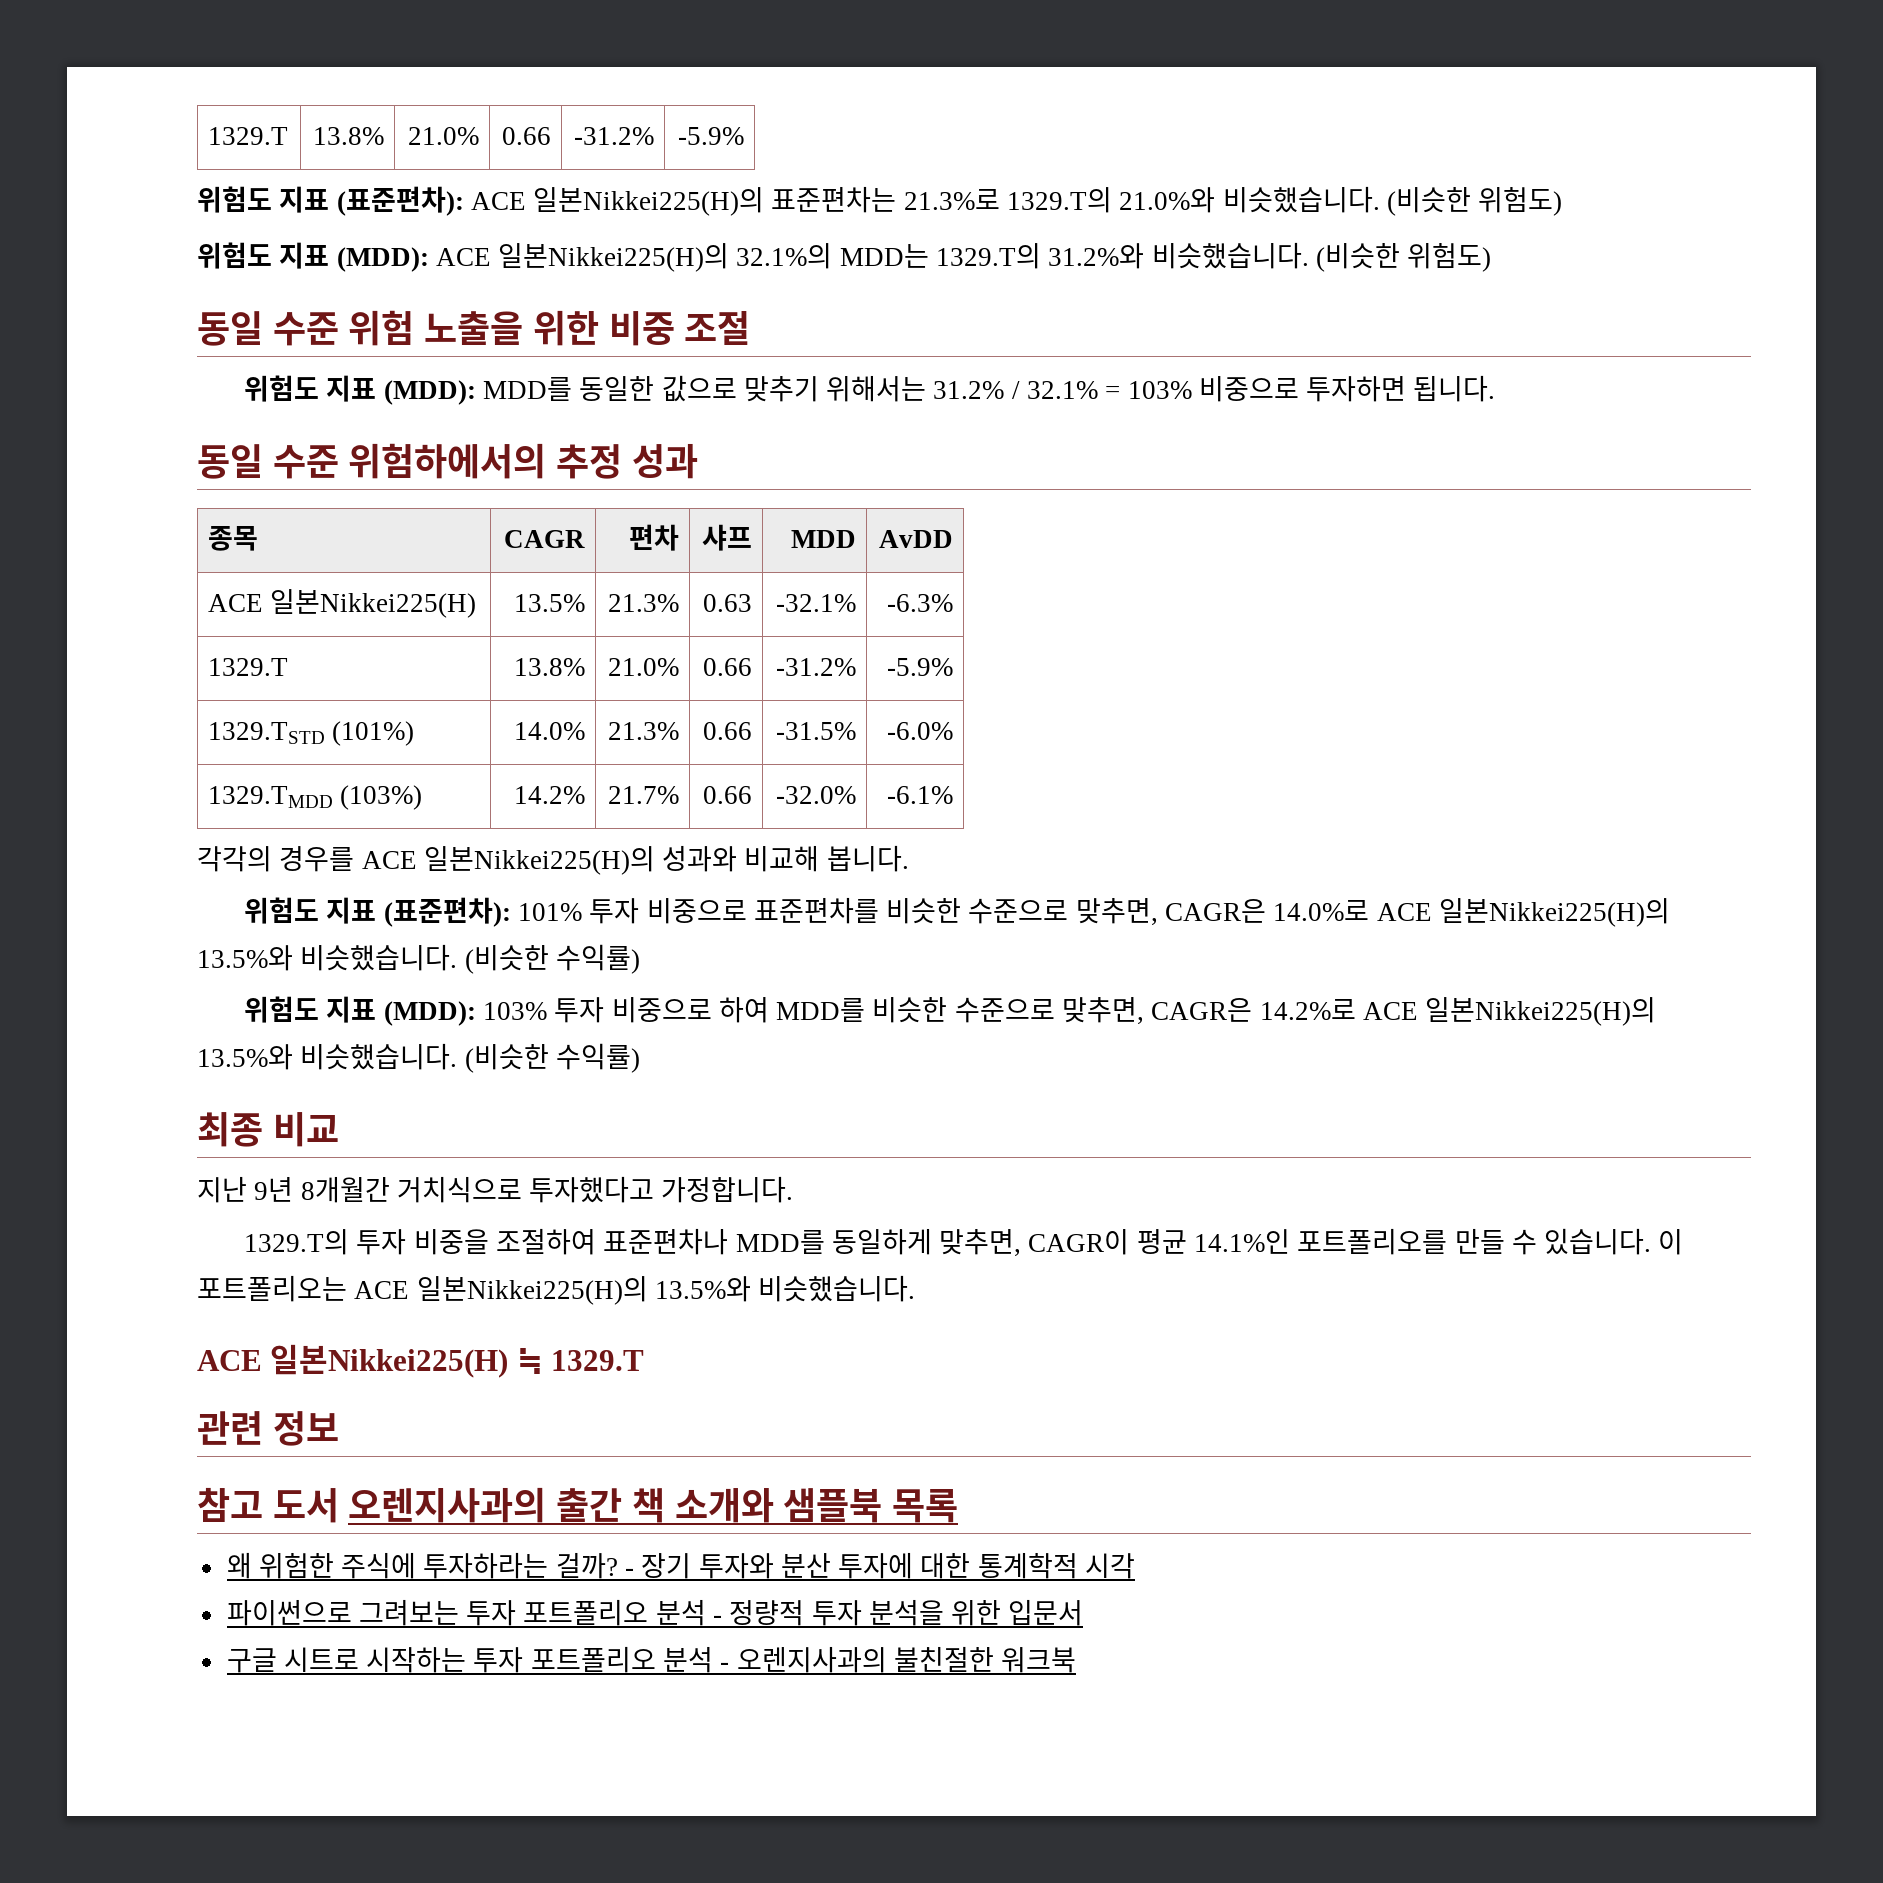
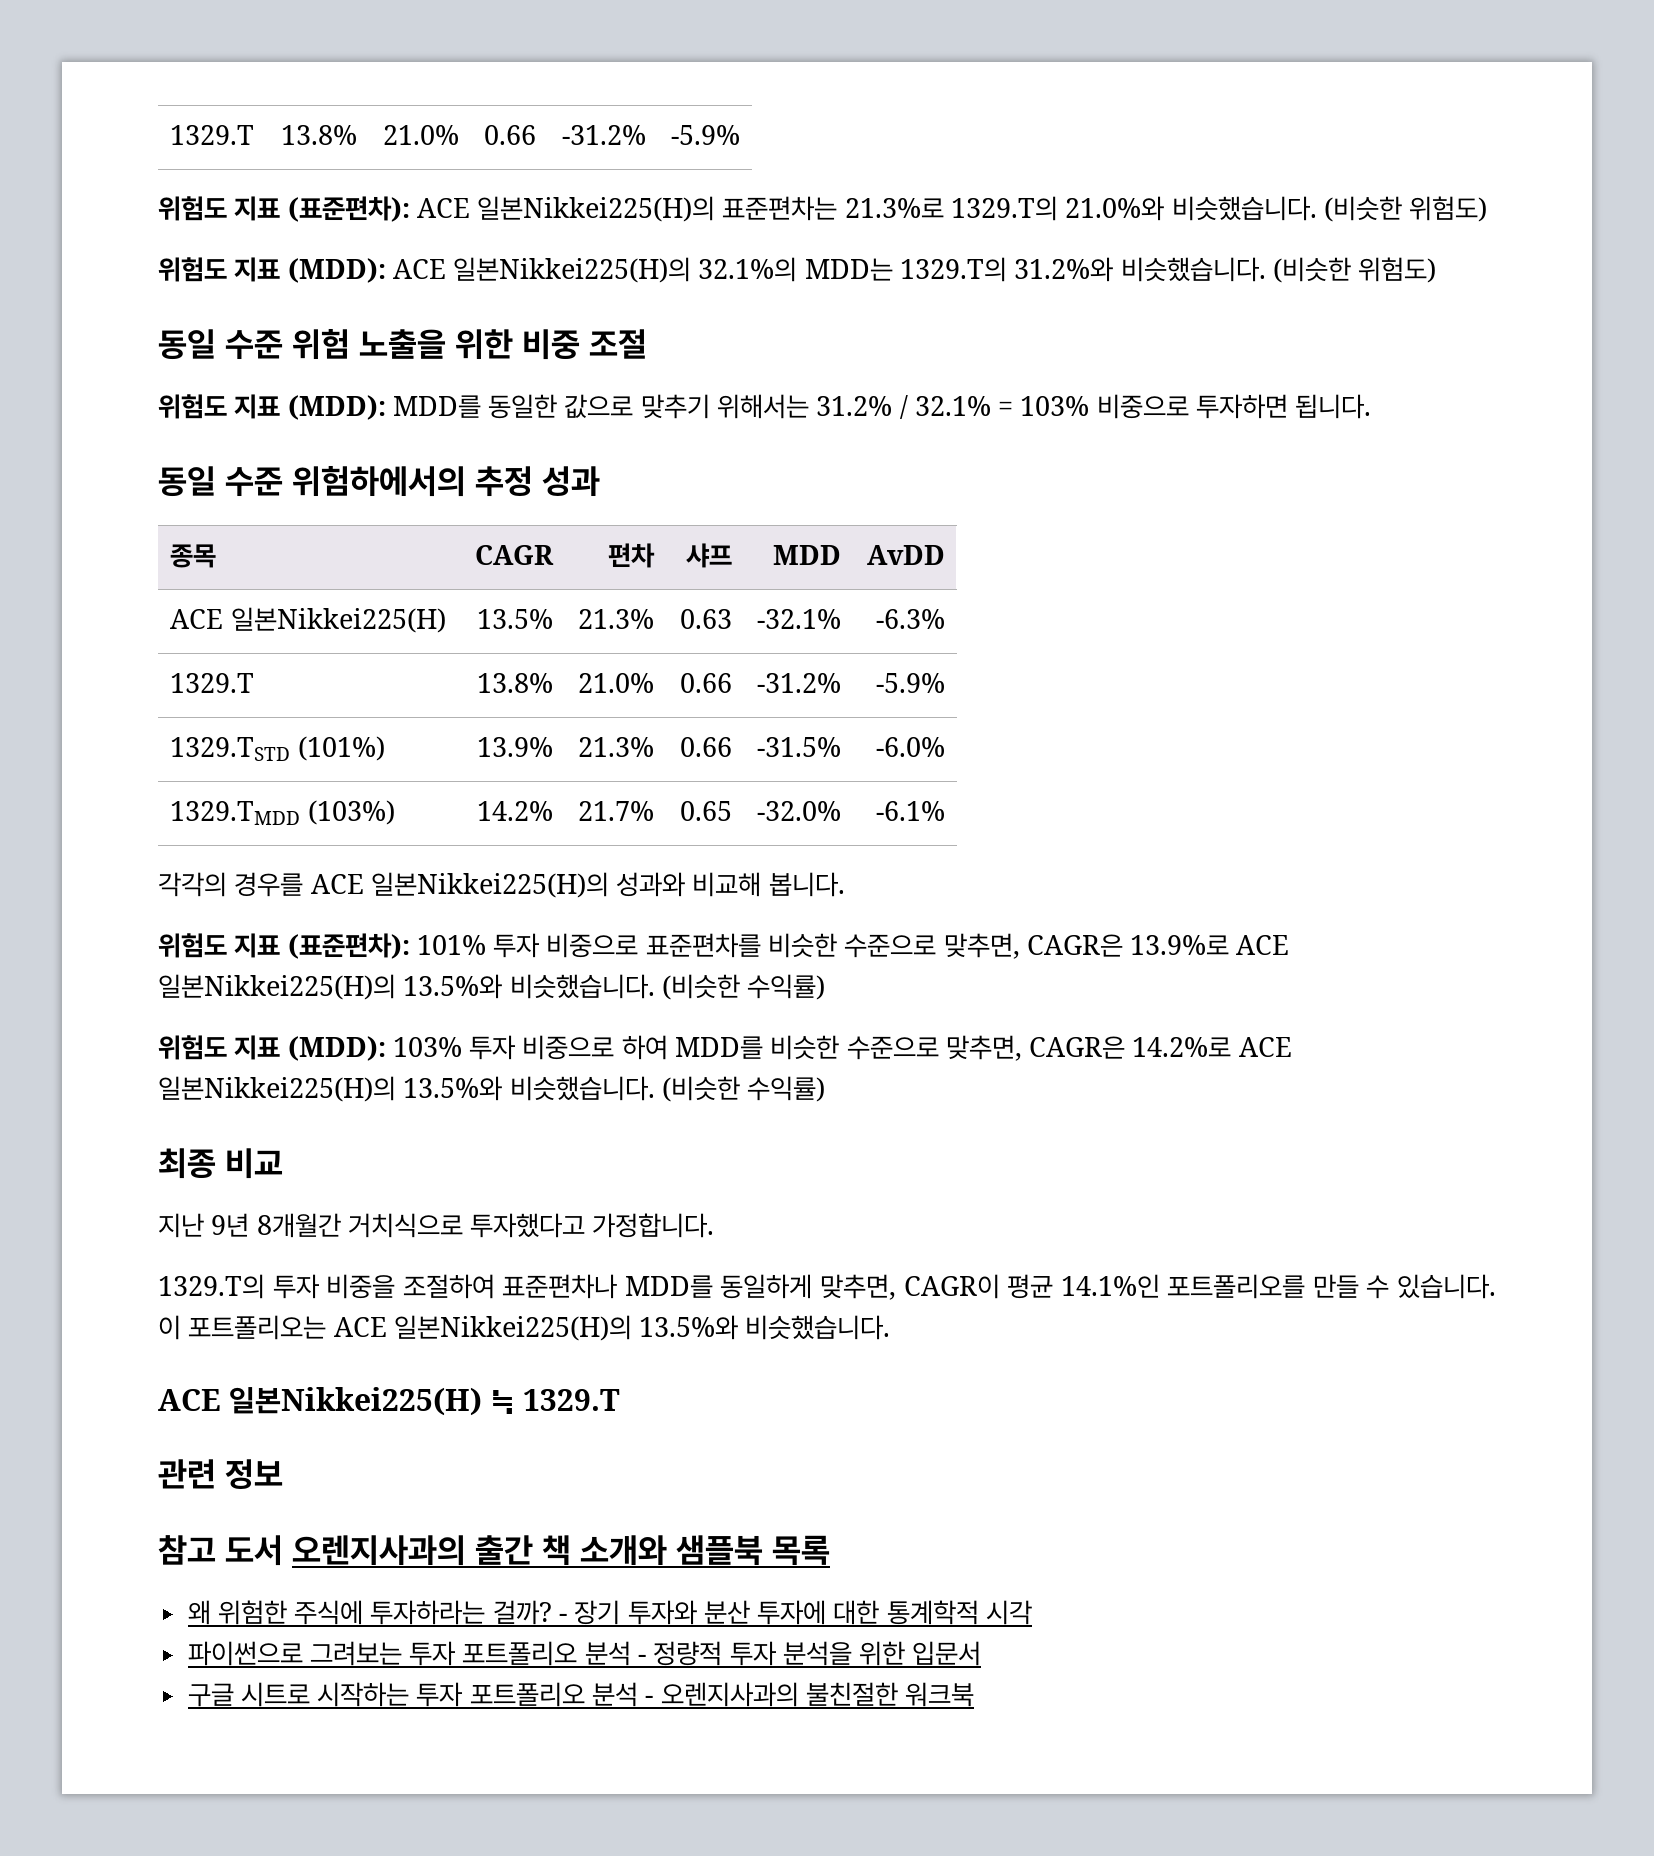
- 1329.TSTD (101%) | 14.0% | 21.3% | 0.66 | -31.5% | -6.0%
+ 1329.TSTD (101%) | 13.9% | 21.3% | 0.66 | -31.5% | -6.0%
- 1329.TMDD (103%) | 14.2% | 21.7% | 0.66 | -32.0% | -6.1%
+ 1329.TMDD (103%) | 14.2% | 21.7% | 0.65 | -32.0% | -6.1%
- 위험도 지표 (표준편차): 101% 투자 비중으로 표준편차를 비슷한 수준으로 맞추면, CAGR은 14.0%로 ACE 일본Nikkei225(H)의 13.5%와 비슷했습니다.
+ 위험도 지표 (표준편차): 101% 투자 비중으로 표준편차를 비슷한 수준으로 맞추면, CAGR은 13.9%로 ACE 일본Nikkei225(H)의 13.5%와 비슷했습니다.

